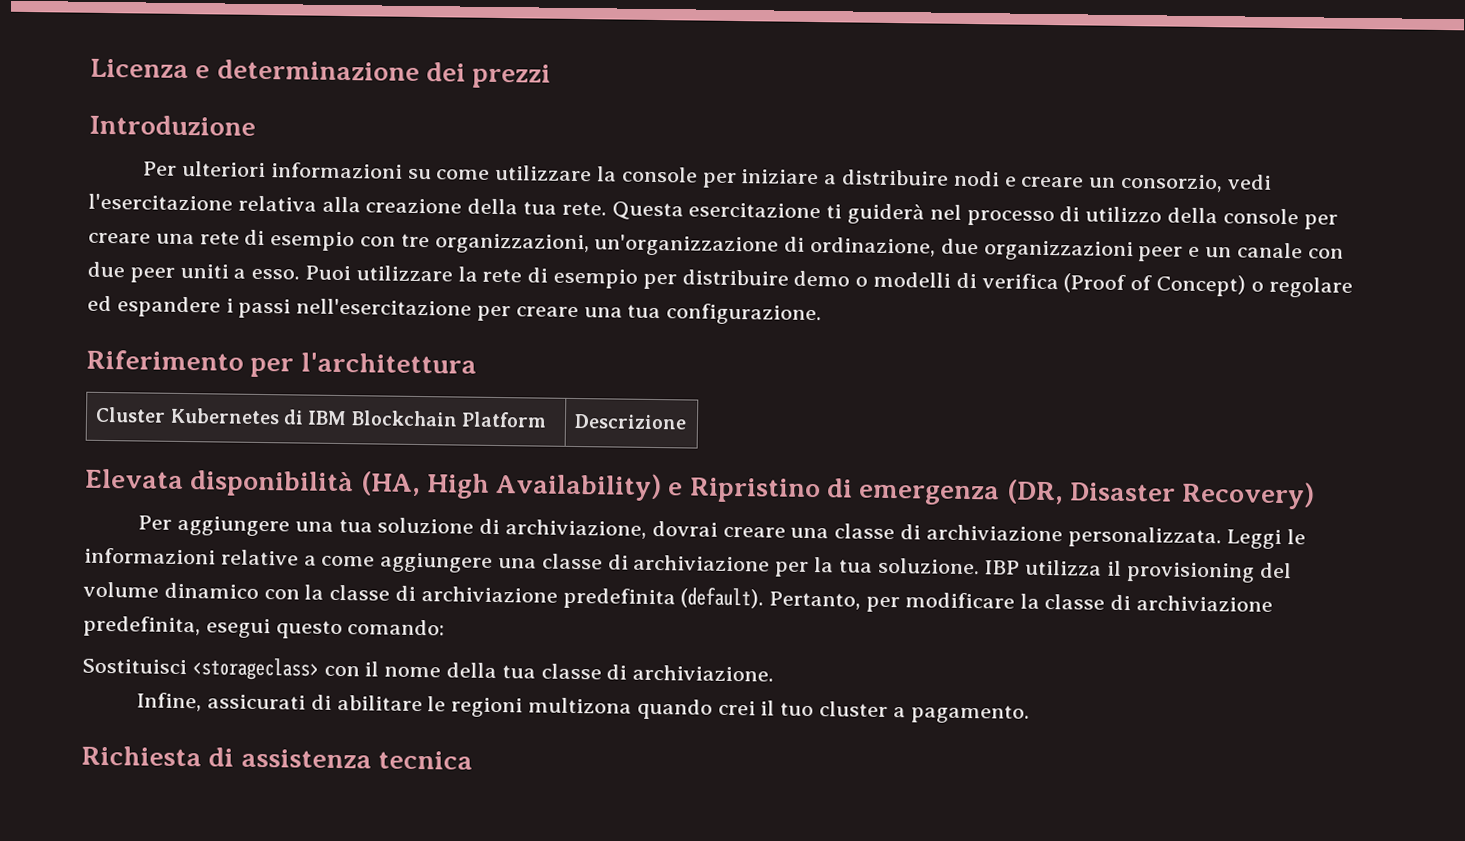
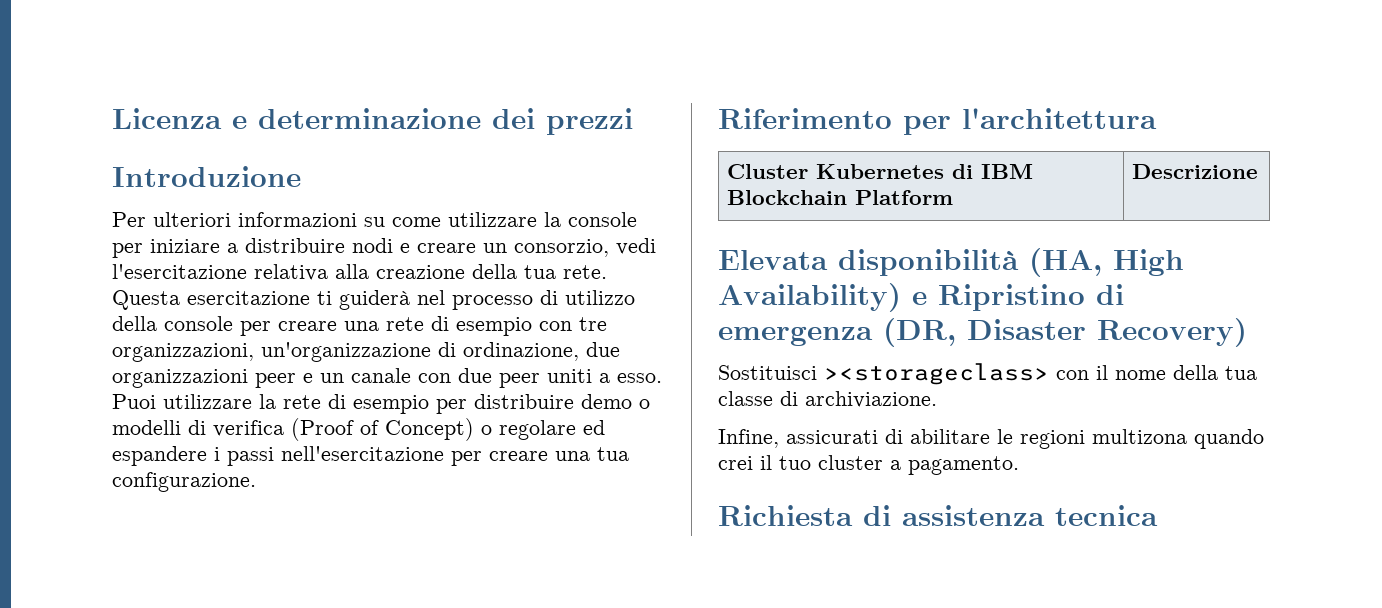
- Per aggiungere una tua soluzione di archiviazione, dovrai creare una classe di archiviazione personalizzata. Leggi le informazioni relative a come aggiungere una classe di archiviazione per la tua soluzione. IBP utilizza il provisioning del volume dinamico con la classe di archiviazione predefinita (default). Pertanto, per modificare la classe di archiviazione predefinita, esegui questo comando:
- Sostituisci <storageclass> con il nome della tua classe di archiviazione.
+ Sostituisci ><storageclass> con il nome della tua classe di archiviazione.

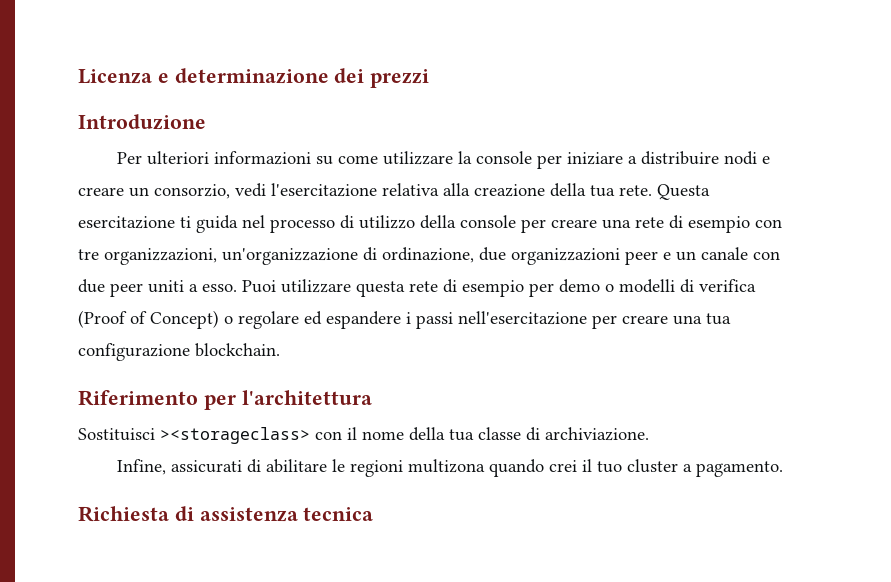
- Questa esercitazione ti guiderà nel processo di utilizzo della console per creare una rete di esempio con tre organizzazioni, un'organizzazione di ordinazione, due organizzazioni peer e un canale con due peer uniti a esso.
+ Questa esercitazione ti guida nel processo di utilizzo della console per creare una rete di esempio con tre organizzazioni, un'organizzazione di ordinazione, due organizzazioni peer e un canale con due peer uniti a esso.
- Puoi utilizzare la rete di esempio per distribuire demo o modelli di verifica (Proof of Concept) o regolare ed espandere i passi nell'esercitazione per creare una tua configurazione.
+ Puoi utilizzare questa rete di esempio per demo o modelli di verifica (Proof of Concept) o regolare ed espandere i passi nell'esercitazione per creare una tua configurazione blockchain.
- Cluster Kubernetes di IBM Blockchain Platform | Descrizione
- Elevata disponibilità (HA, High Availability) e Ripristino di emergenza (DR, Disaster Recovery)

